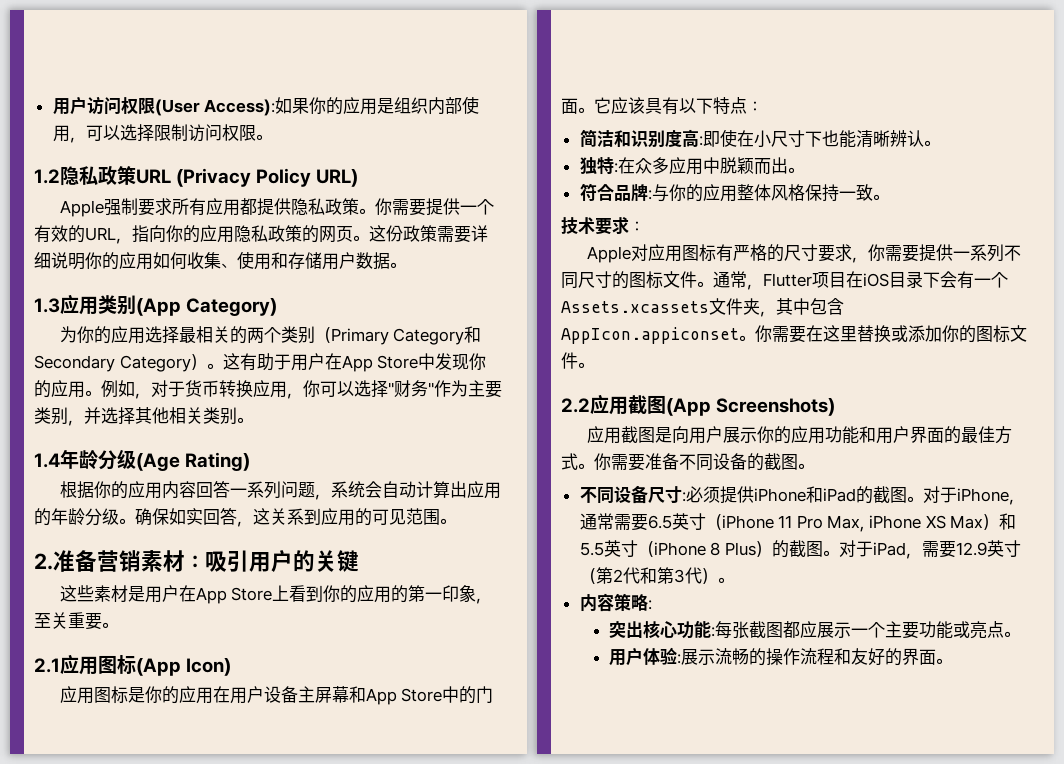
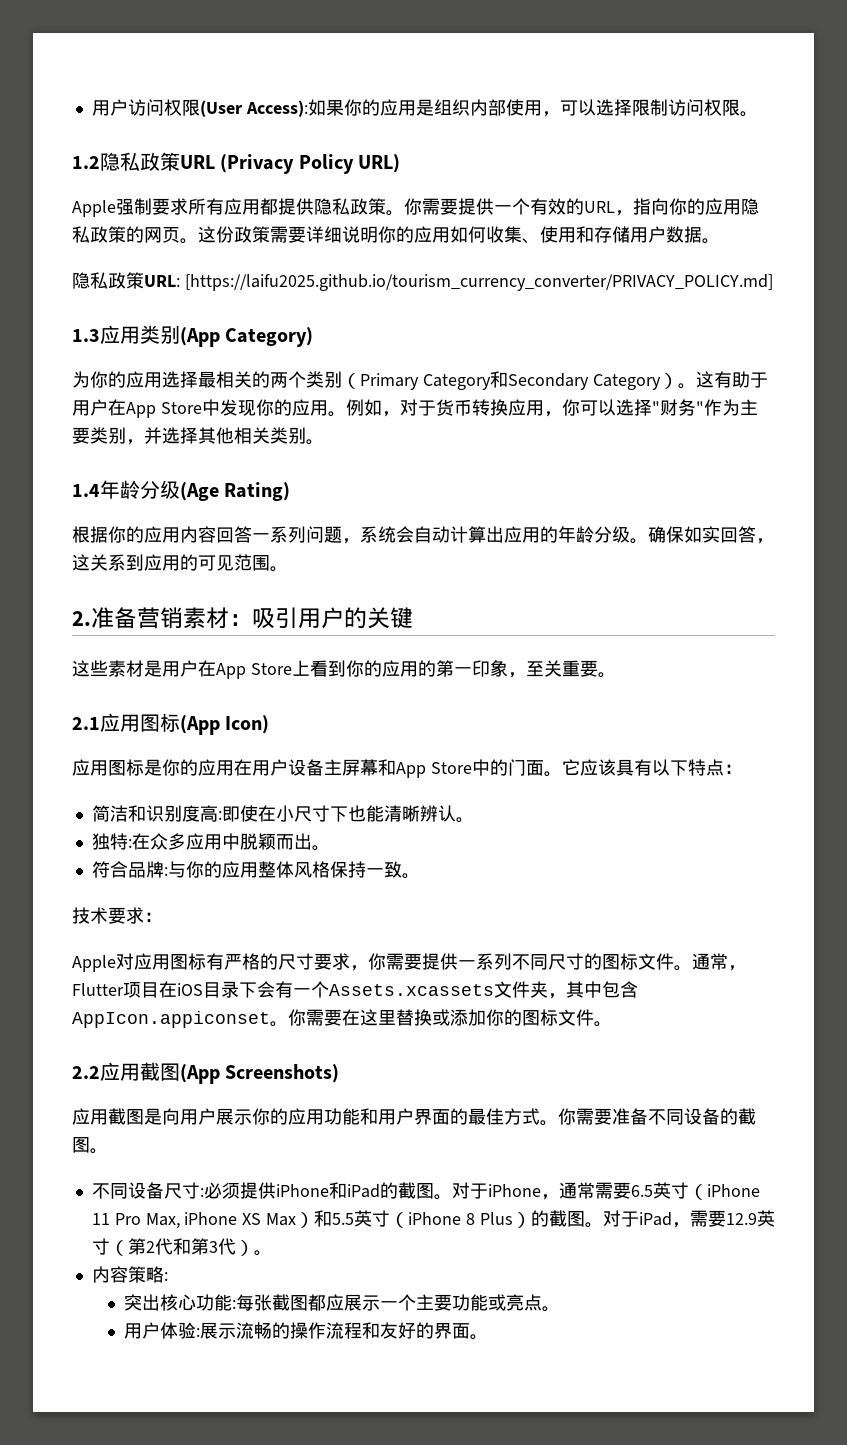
+ 隐私政策URL: [https://laifu2025.github.io/tourism_currency_converter/PRIVACY_POLICY.md]

